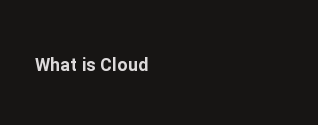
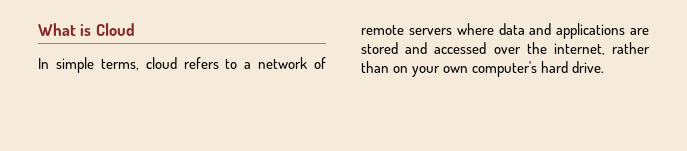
+ In simple terms, cloud refers to a network of remote servers where data and applications are stored and accessed over the internet, rather than on your own computer's hard drive.

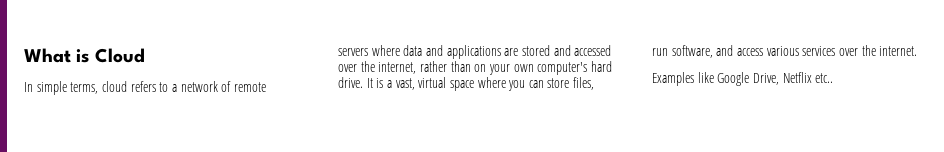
+ It is a vast, virtual space where you can store files, run software, and access various services over the internet.
+ Examples like Google Drive, Netflix etc..

